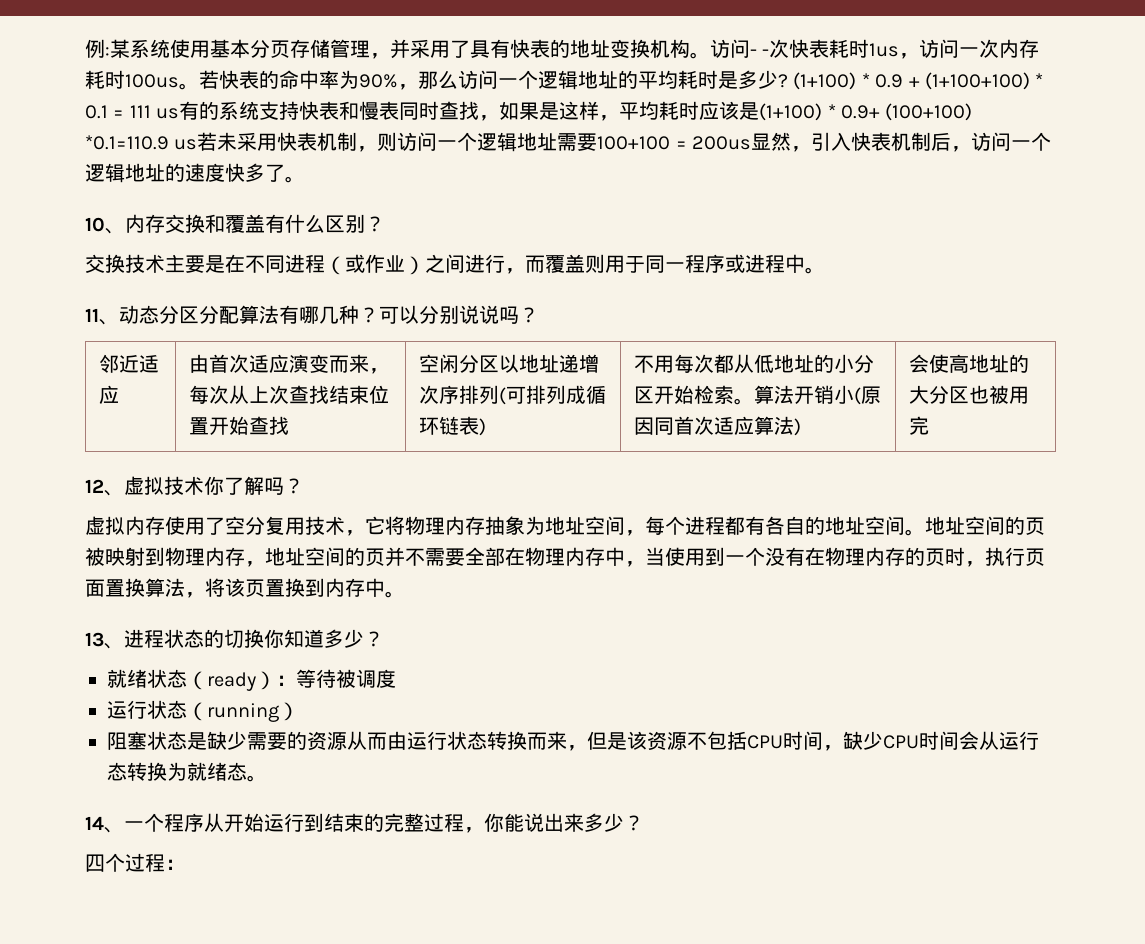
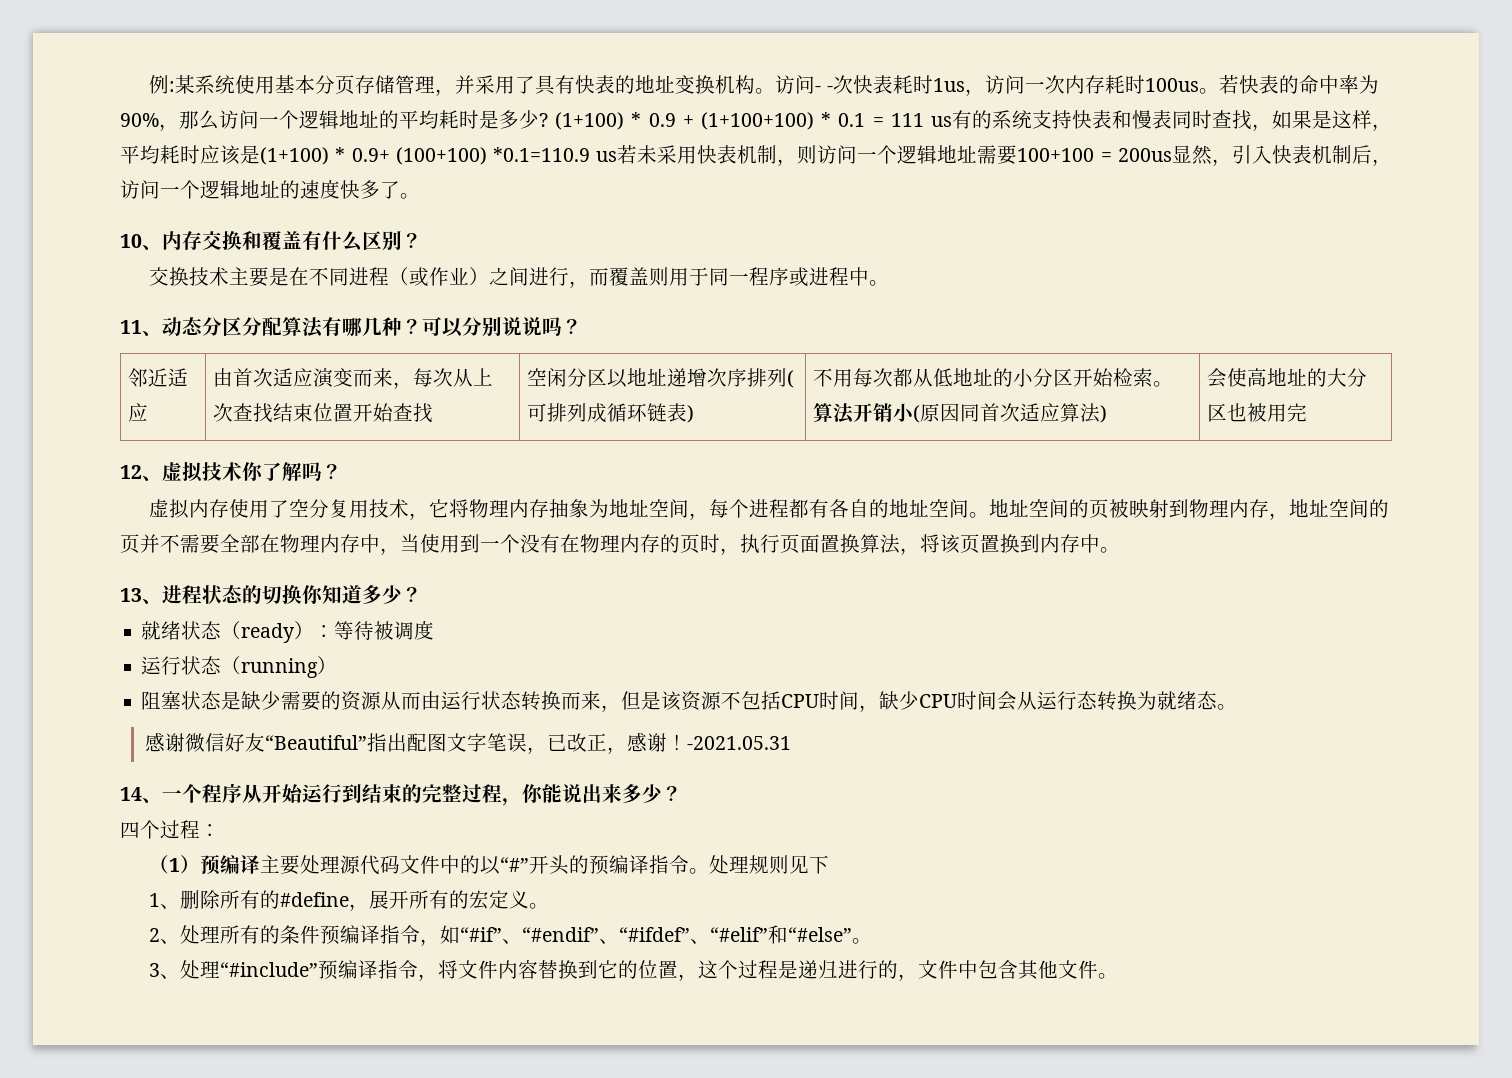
+ 感谢微信好友“Beautiful”指出配图文字笔误，已改正，感谢！-2021.05.31
+ （1）预编译主要处理源代码文件中的以“#”开头的预编译指令。处理规则见下
+ 1、删除所有的#define，展开所有的宏定义。
+ 2、处理所有的条件预编译指令，如“#if”、“#endif”、“#ifdef”、“#elif”和“#else”。
+ 3、处理“#include”预编译指令，将文件内容替换到它的位置，这个过程是递归进行的，文件中包含其他文件。

